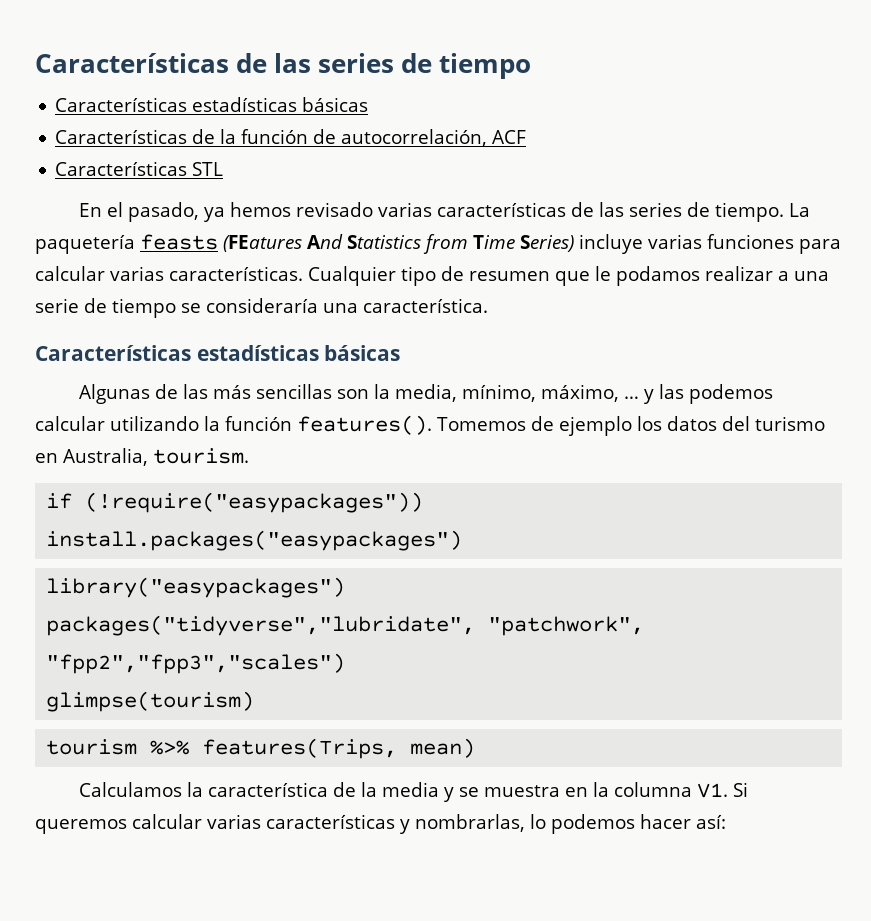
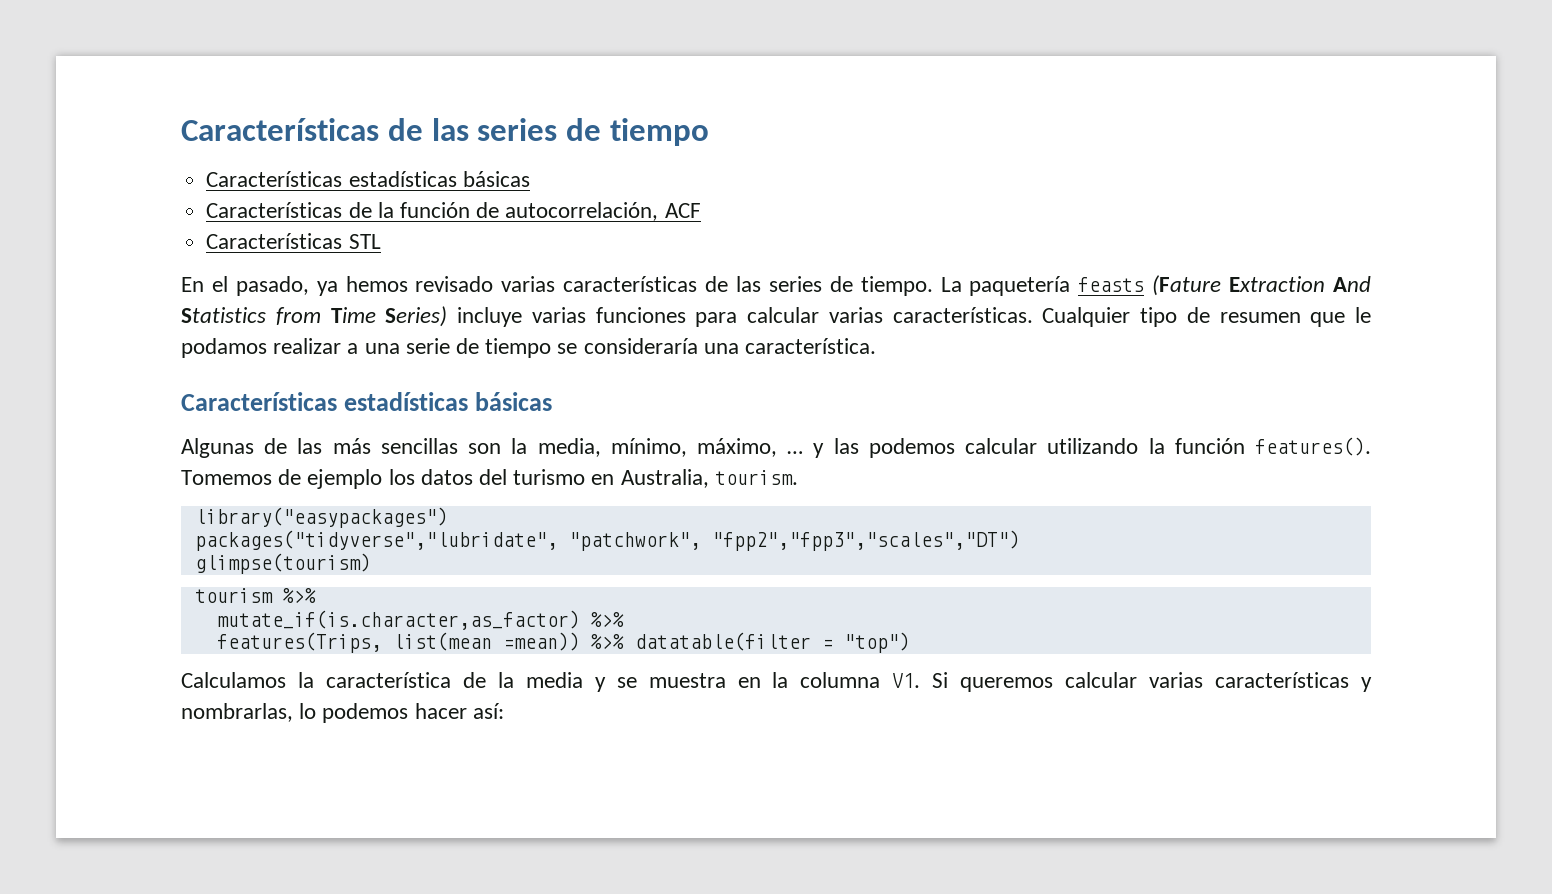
- La paquetería feasts (FEatures And Statistics from Time Series) incluye varias funciones para calcular varias características.
+ La paquetería feasts (Fature Extraction And Statistics from Time Series) incluye varias funciones para calcular varias características.
- if (!require("easypackages")) install.packages("easypackages")
- packages("tidyverse","lubridate", "patchwork", "fpp2","fpp3","scales")
+ packages("tidyverse","lubridate", "patchwork", "fpp2","fpp3","scales","DT")
- tourism %>% features(Trips, mean)
+ tourism %>%
+ mutate_if(is.character,as_factor) %>%
+ features(Trips, list(mean =mean)) %>% datatable(filter = "top")

